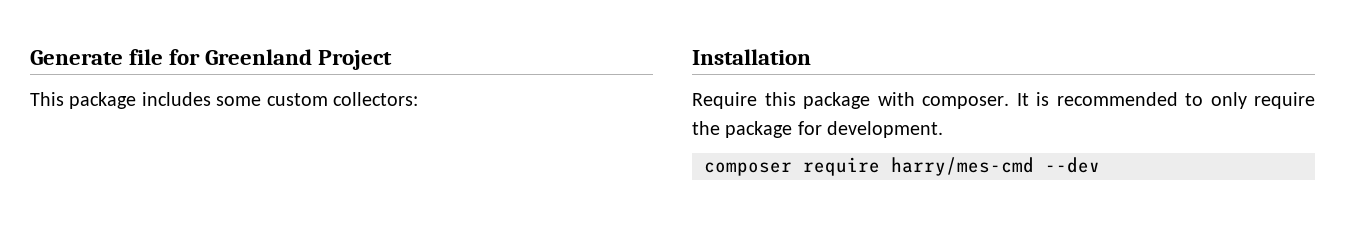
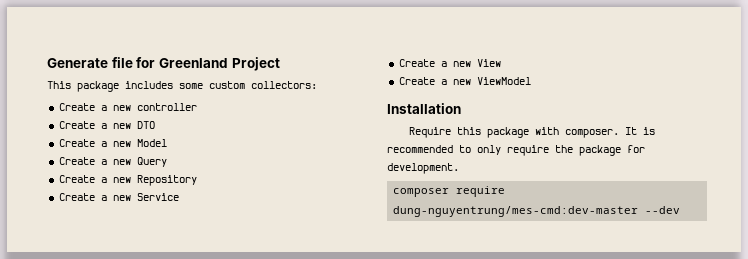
+ Create a new controller
+ Create a new DTO
+ Create a new Model
+ Create a new Query
+ Create a new Repository
+ Create a new Service
+ Create a new View
+ Create a new ViewModel
- composer require harry/mes-cmd --dev
+ composer require dung-nguyentrung/mes-cmd:dev-master --dev

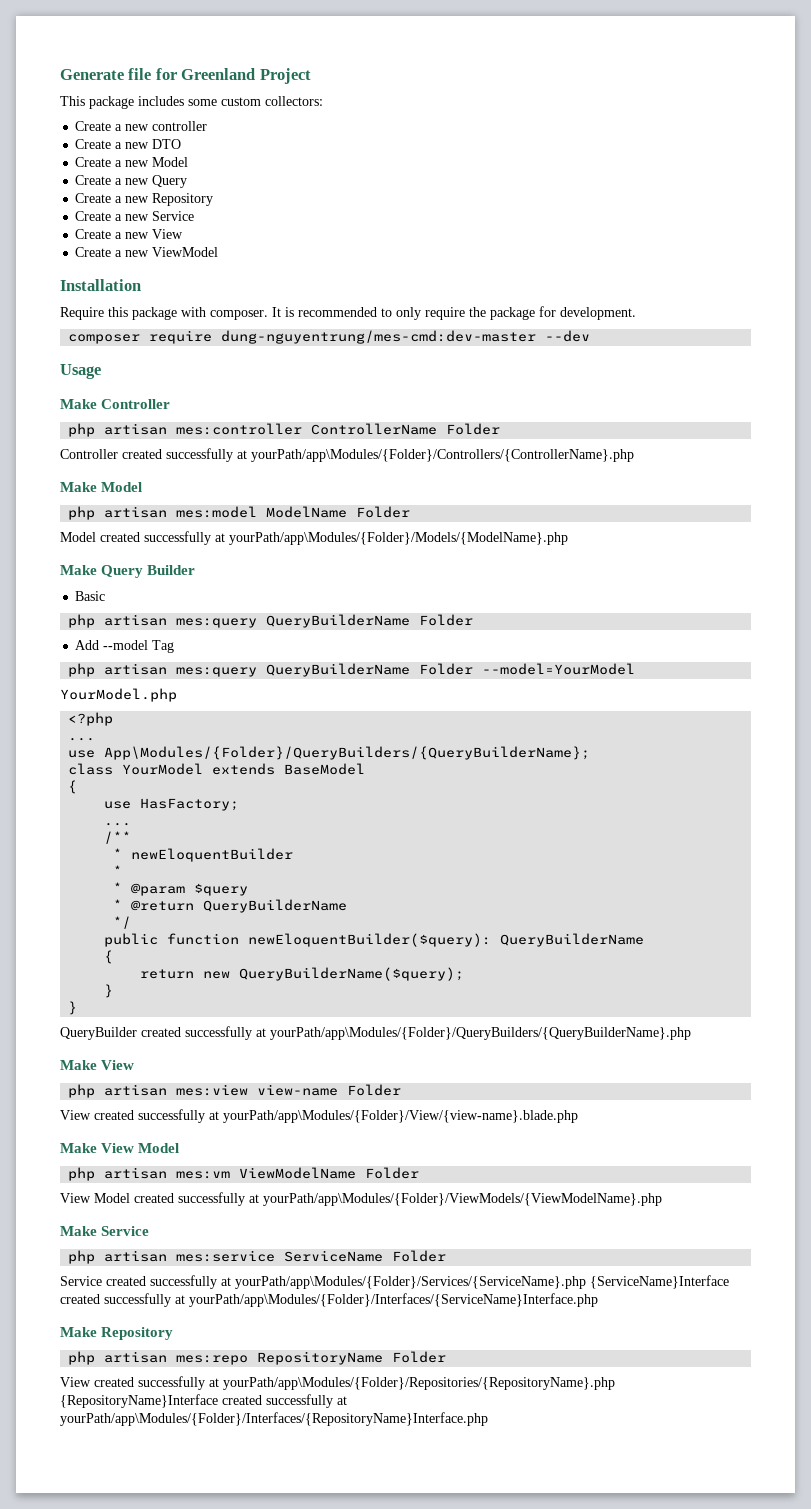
+ Usage
+ Make Controller
+ php artisan mes:controller ControllerName Folder
+ Controller created successfully at yourPath/app\Modules/{Folder}/Controllers/{ControllerName}.php
+ Make Model
+ php artisan mes:model ModelName Folder
+ Model created successfully at yourPath/app\Modules/{Folder}/Models/{ModelName}.php
+ Make Query Builder
+ Basic
+ php artisan mes:query QueryBuilderName Folder
+ Add --model Tag
+ php artisan mes:query QueryBuilderName Folder --model=YourModel
+ YourModel.php
+ <?php
+ ...
+ use App\Modules/{Folder}/QueryBuilders/{QueryBuilderName};
+ class YourModel extends BaseModel
+ {
+ use HasFactory;
+ ...
+ /**
+ * newEloquentBuilder
+ *
+ * @param $query
+ * @return QueryBuilderName
+ */
+ public function newEloquentBuilder($query): QueryBuilderName
+ {
+ return new QueryBuilderName($query);
+ }
+ }
+ QueryBuilder created successfully at yourPath/app\Modules/{Folder}/QueryBuilders/{QueryBuilderName}.php
+ Make View
+ php artisan mes:view view-name Folder
+ View created successfully at yourPath/app\Modules/{Folder}/View/{view-name}.blade.php
+ Make View Model
+ php artisan mes:vm ViewModelName Folder
+ View Model created successfully at yourPath/app\Modules/{Folder}/ViewModels/{ViewModelName}.php
+ Make Service
+ php artisan mes:service ServiceName Folder
+ Service created successfully at yourPath/app\Modules/{Folder}/Services/{ServiceName}.php {ServiceName}Interface created successfully at yourPath/app\Modules/{Folder}/Interfaces/{ServiceName}Interface.php
+ Make Repository
+ php artisan mes:repo RepositoryName Folder
+ View created successfully at yourPath/app\Modules/{Folder}/Repositories/{RepositoryName}.php {RepositoryName}Interface created successfully at yourPath/app\Modules/{Folder}/Interfaces/{RepositoryName}Interface.php

